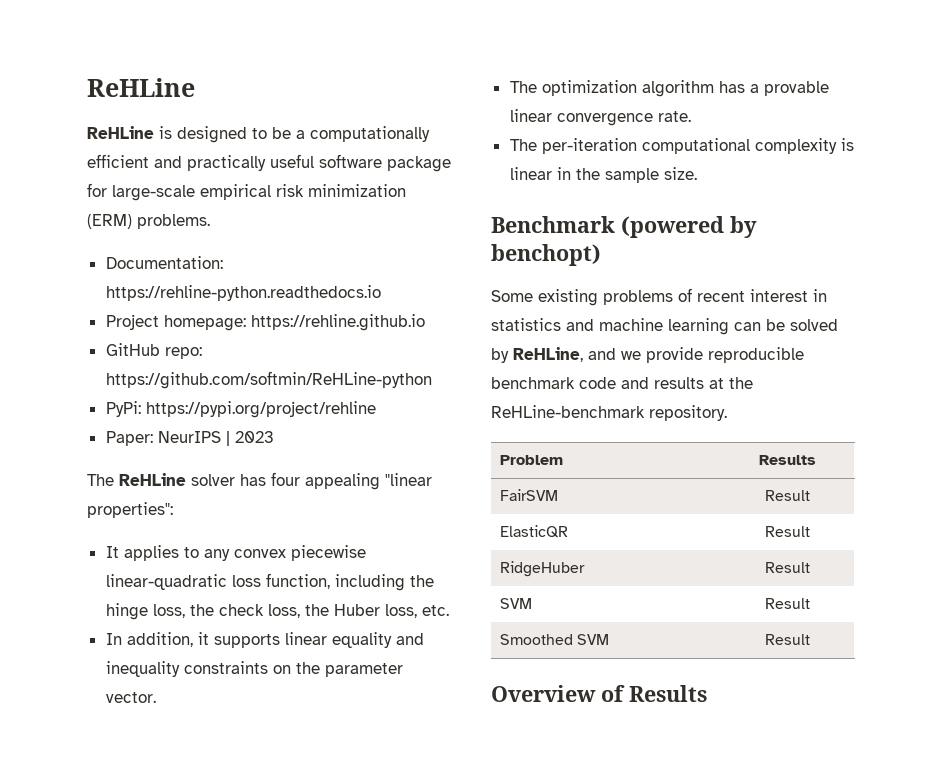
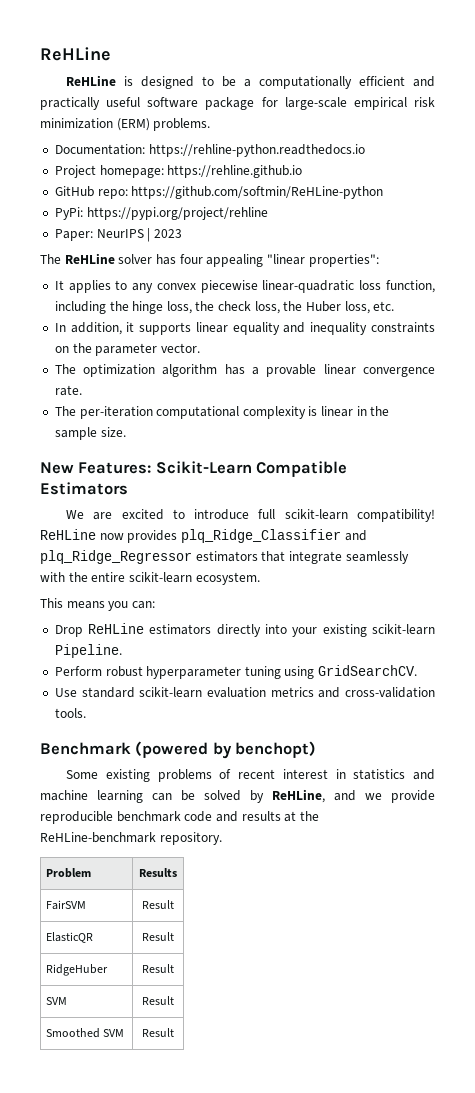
+ New Features: Scikit-Learn Compatible Estimators
+ We are excited to introduce full scikit-learn compatibility! ReHLine now provides plq_Ridge_Classifier and plq_Ridge_Regressor estimators that integrate seamlessly with the entire scikit-learn ecosystem.
+ This means you can:
+ Drop ReHLine estimators directly into your existing scikit-learn Pipeline.
+ Perform robust hyperparameter tuning using GridSearchCV.
+ Use standard scikit-learn evaluation metrics and cross-validation tools.
- Overview of Results

